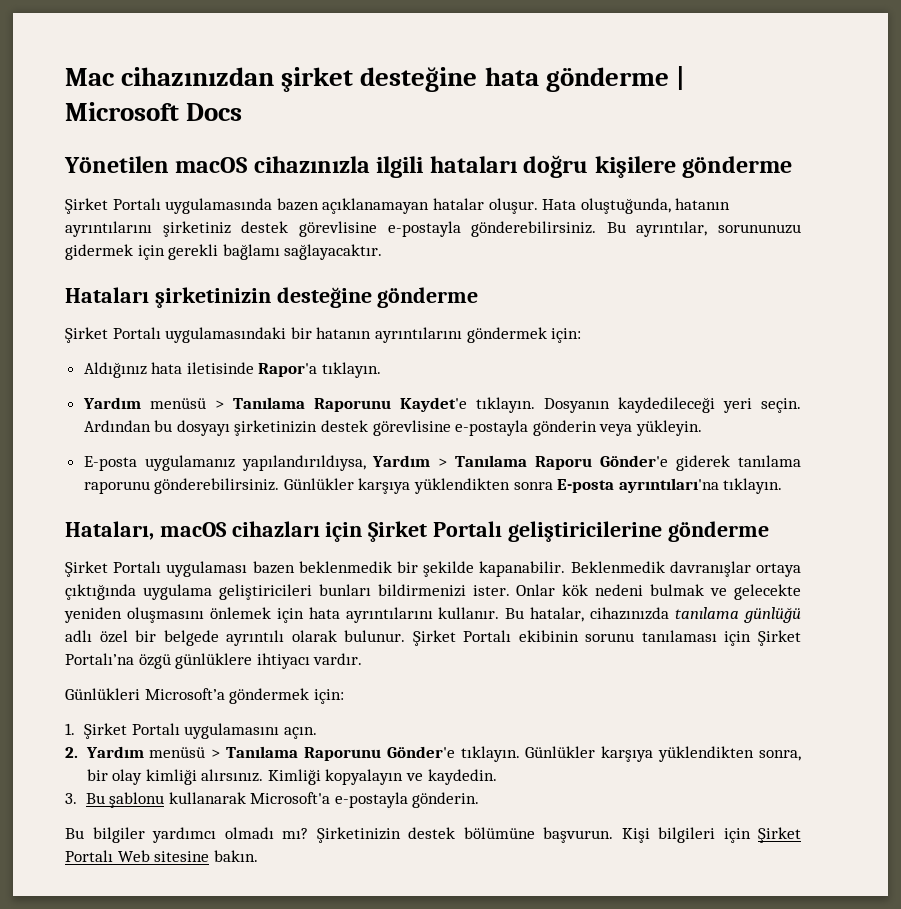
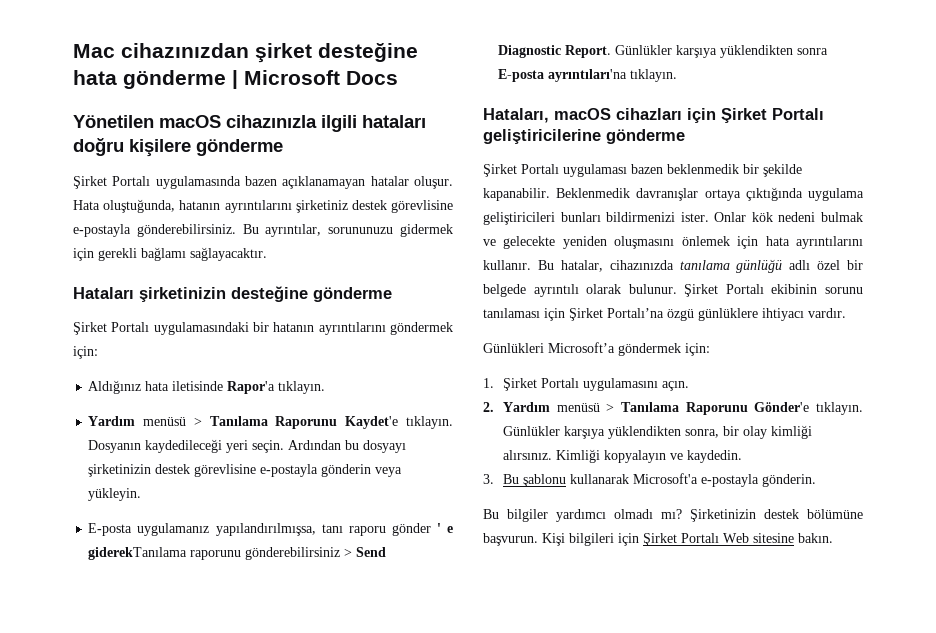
- E-posta uygulamanız yapılandırıldıysa, Yardım > Tanılama Raporu Gönder'e giderek tanılama raporunu gönderebilirsiniz.
+ E-posta uygulamanız yapılandırılmışsa, tanı raporu gönder ' e giderekTanılama raporunu gönderebilirsiniz > Send Diagnostic Report.

